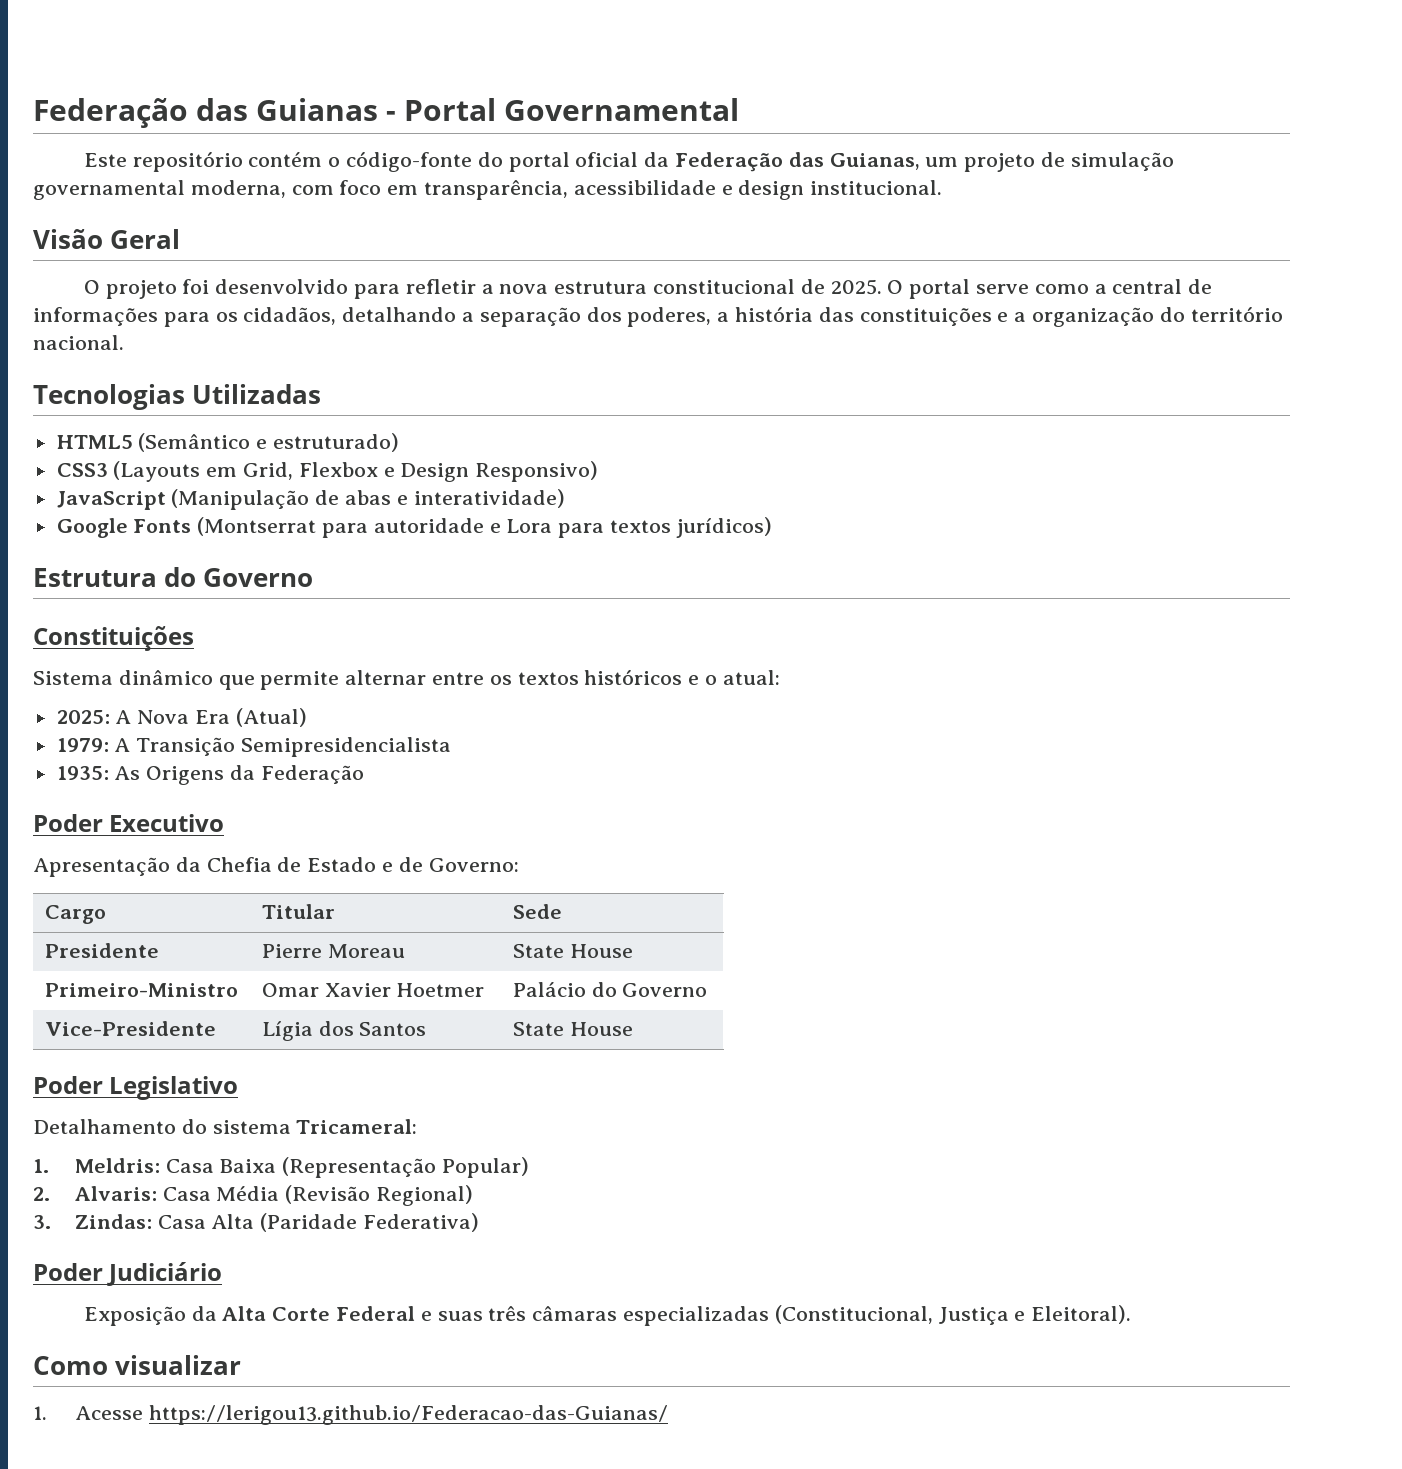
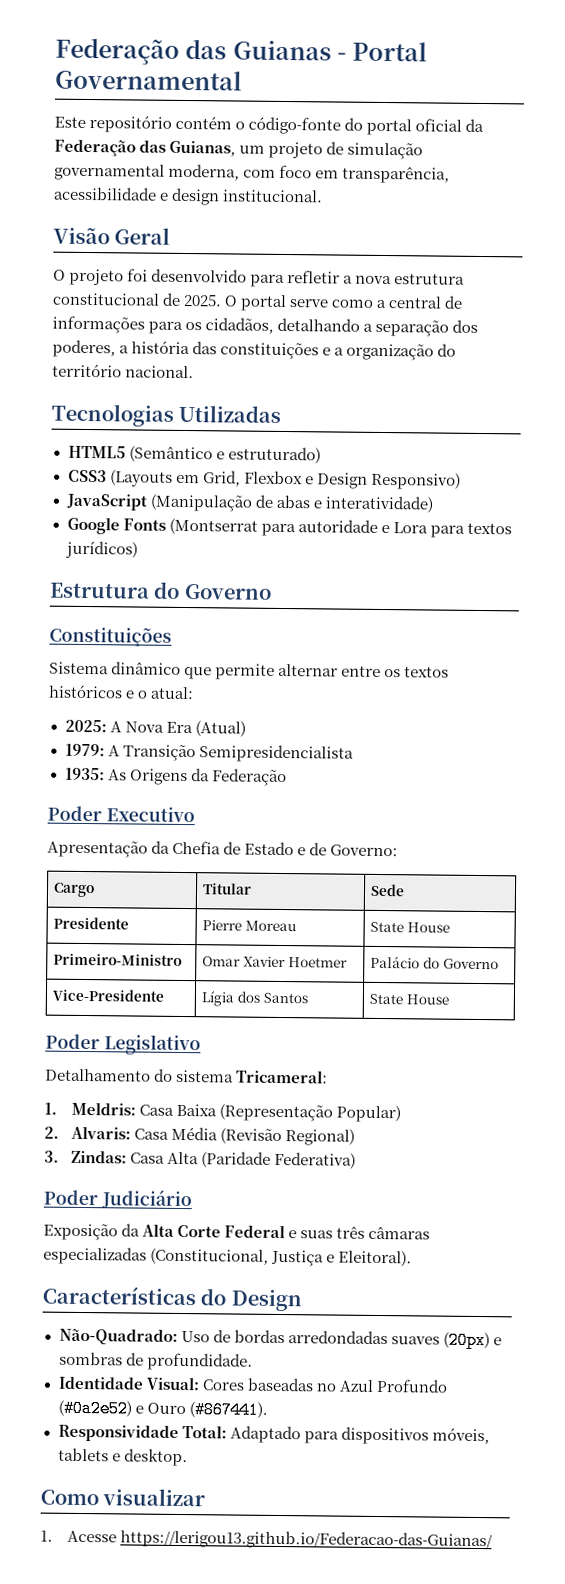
+ Características do Design
+ Não-Quadrado: Uso de bordas arredondadas suaves (20px) e sombras de profundidade.
+ Identidade Visual: Cores baseadas no Azul Profundo (#0a2e52) e Ouro (#867441).
+ Responsividade Total: Adaptado para dispositivos móveis, tablets e desktop.

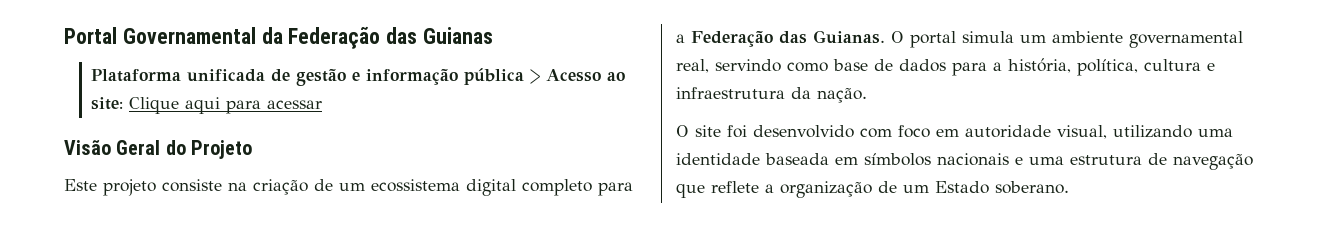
- Federação das Guianas - Portal Governamental
- Este repositório contém o código-fonte do portal oficial da Federação das Guianas, um projeto de simulação governamental moderna, com foco em transparência, acessibilidade e design institucional.
- Visão Geral
- O projeto foi desenvolvido para refletir a nova estrutura constitucional de 2025. O portal serve como a central de informações para os cidadãos, detalhando a separação dos poderes, a história das constituições e a organização do território nacional.
- Tecnologias Utilizadas
- HTML5 (Semântico e estruturado)
- CSS3 (Layouts em Grid, Flexbox e Design Responsivo)
- JavaScript (Manipulação de abas e interatividade)
- Google Fonts (Montserrat para autoridade e Lora para textos jurídicos)
- Estrutura do Governo
- Constituições
- Sistema dinâmico que permite alternar entre os textos históricos e o atual:
- 2025: A Nova Era (Atual)
- 1979: A Transição Semipresidencialista
- 1935: As Origens da Federação
- Poder Executivo
- Apresentação da Chefia de Estado e de Governo:
- Cargo | Titular | Sede
- Presidente | Pierre Moreau | State House
- Primeiro-Ministro | Omar Xavier Hoetmer | Palácio do Governo
- Vice-Presidente | Lígia dos Santos | State House
- Poder Legislativo
- Detalhamento do sistema Tricameral:
- 1. Meldris: Casa Baixa (Representação Popular)
- 2. Alvaris: Casa Média (Revisão Regional)
- 3. Zindas: Casa Alta (Paridade Federativa)
- Poder Judiciário
- Exposição da Alta Corte Federal e suas três câmaras especializadas (Constitucional, Justiça e Eleitoral).
- Características do Design
- Não-Quadrado: Uso de bordas arredondadas suaves (20px) e sombras de profundidade.
- Identidade Visual: Cores baseadas no Azul Profundo (#0a2e52) e Ouro (#867441).
- Responsividade Total: Adaptado para dispositivos móveis, tablets e desktop.
- Como visualizar
- 1. Acesse https://lerigou13.github.io/Federacao-das-Guianas/
+ Portal Governamental da Federação das Guianas
+ Plataforma unificada de gestão e informação pública > Acesso ao site: Clique aqui para acessar
+ Visão Geral do Projeto
+ Este projeto consiste na criação de um ecossistema digital completo para a Federação das Guianas. O portal simula um ambiente governamental real, servindo como base de dados para a história, política, cultura e infraestrutura da nação.
+ O site foi desenvolvido com foco em autoridade visual, utilizando uma identidade baseada em símbolos nacionais e uma estrutura de navegação que reflete a organização de um Estado soberano.

